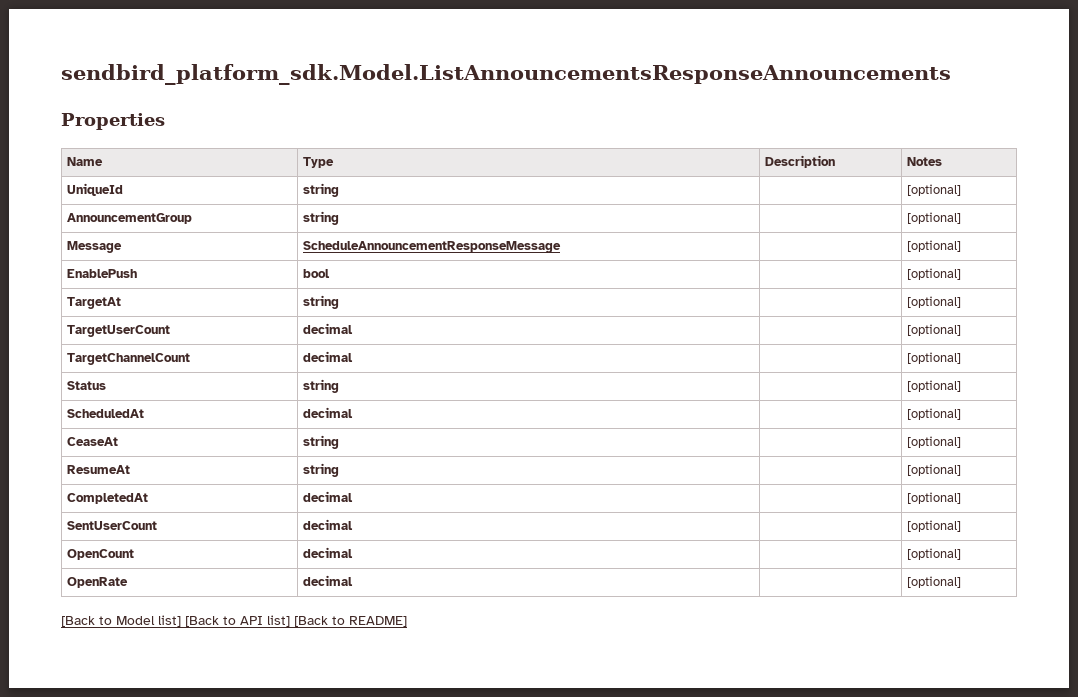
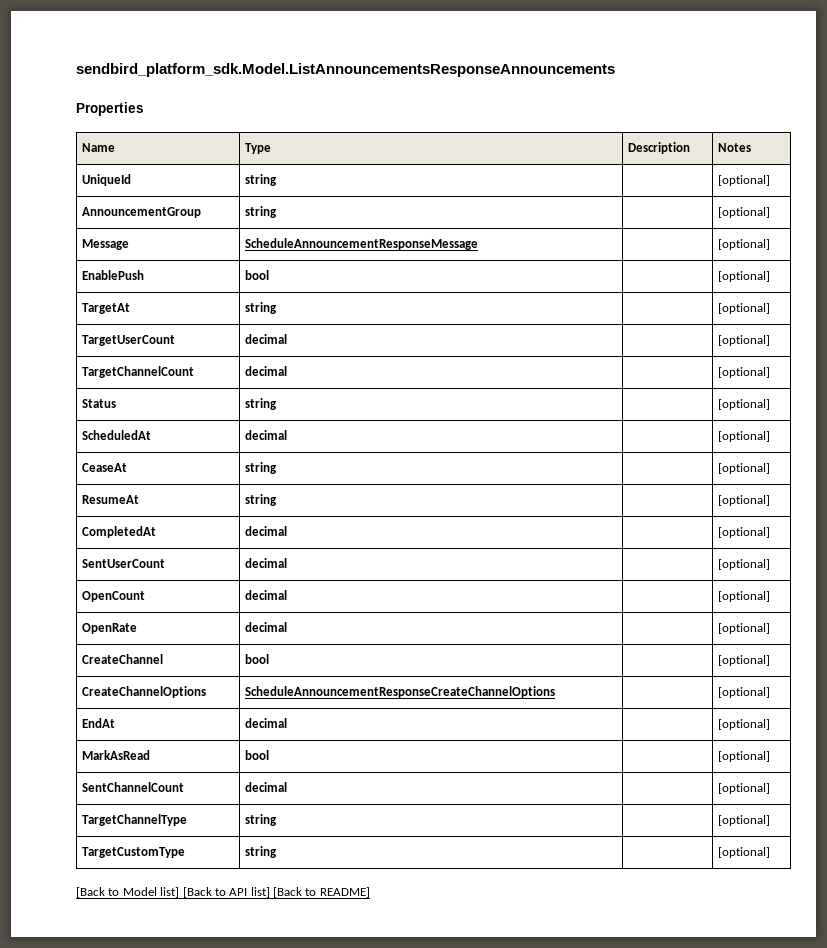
+ CreateChannel | bool | | [optional]
+ CreateChannelOptions | ScheduleAnnouncementResponseCreateChannelOptions | | [optional]
+ EndAt | decimal | | [optional]
+ MarkAsRead | bool | | [optional]
+ SentChannelCount | decimal | | [optional]
+ TargetChannelType | string | | [optional]
+ TargetCustomType | string | | [optional]

